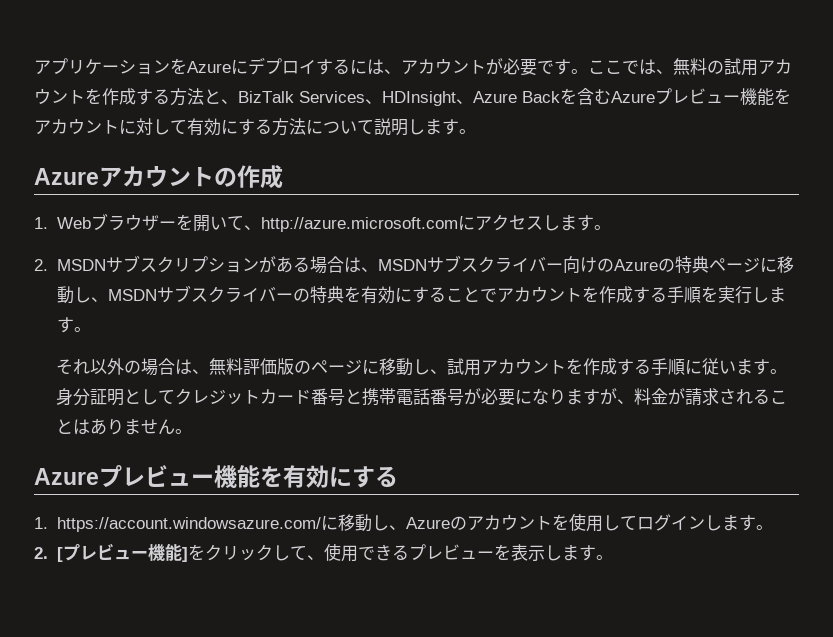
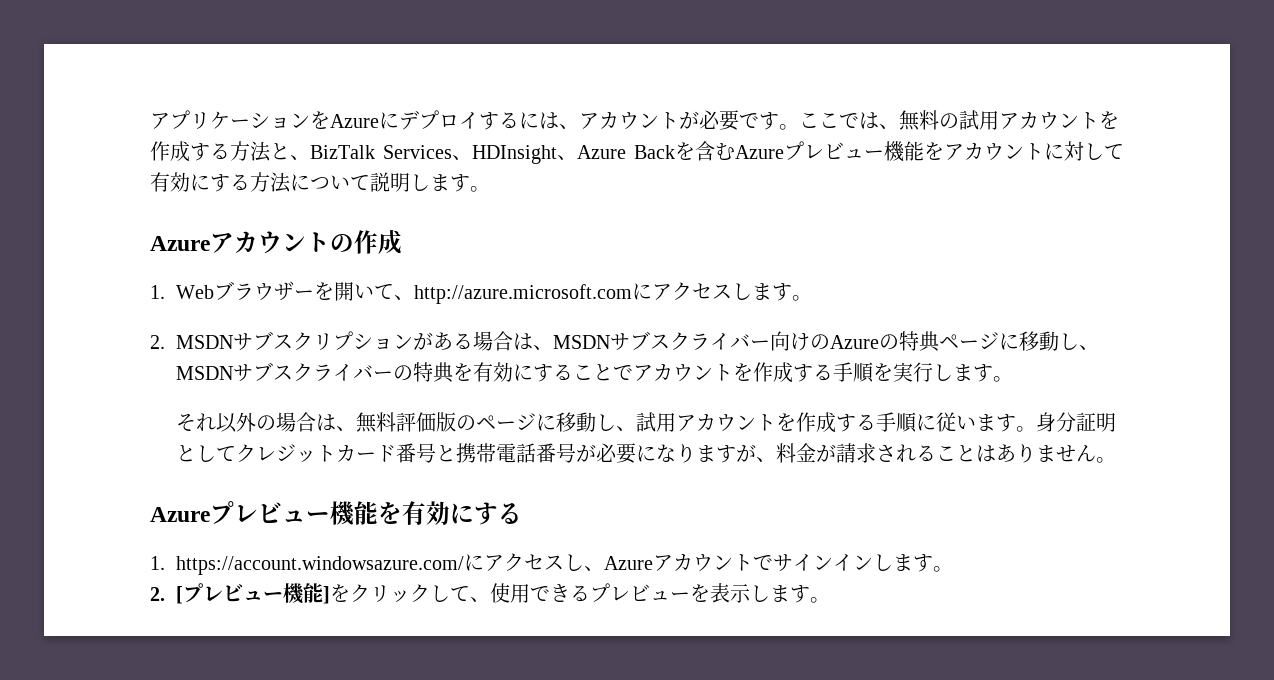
- 1. https://account.windowsazure.com/に移動し、Azureのアカウントを使用してログインします。
+ 1. https://account.windowsazure.com/にアクセスし、Azureアカウントでサインインします。

